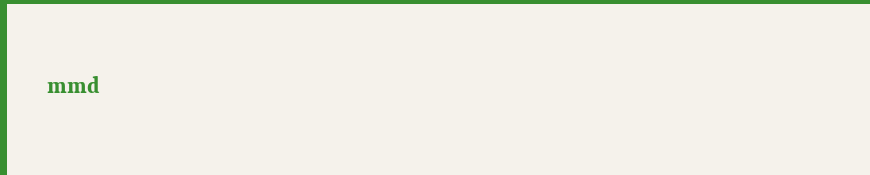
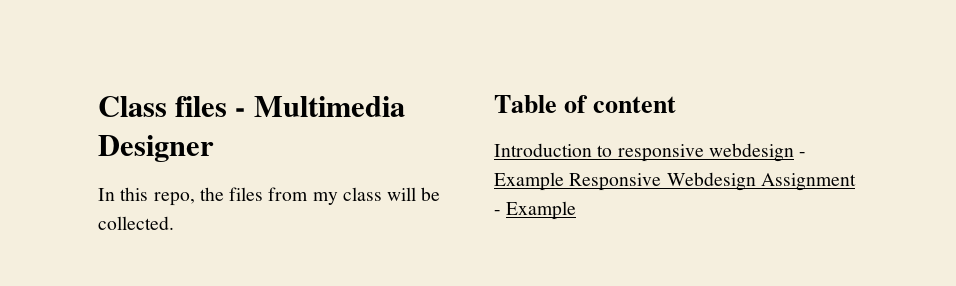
- mmd
+ Class files - Multimedia Designer
+ In this repo, the files from my class will be collected.
+ Table of content
+ Introduction to responsive webdesign - Example Responsive Webdesign Assignment - Example

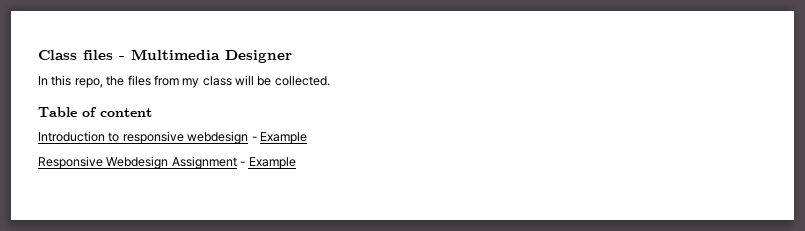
- Introduction to responsive webdesign - Example Responsive Webdesign Assignment - Example
+ Introduction to responsive webdesign - Example
+ Responsive Webdesign Assignment - Example

